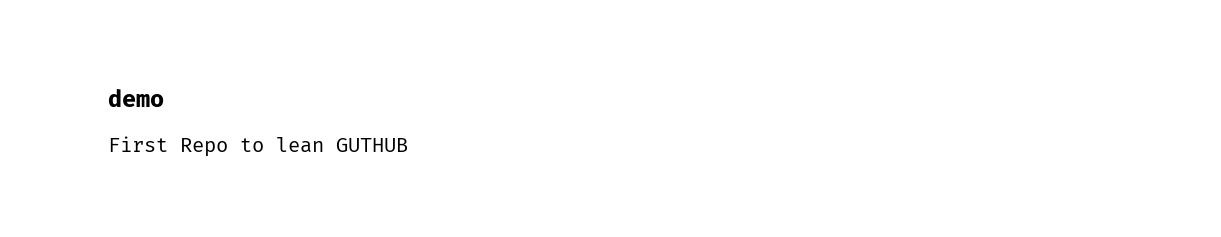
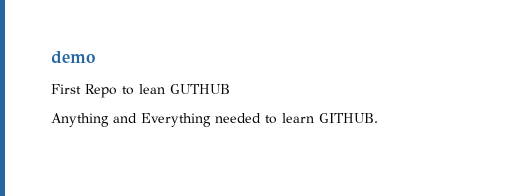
+ Anything and Everything needed to learn GITHUB.

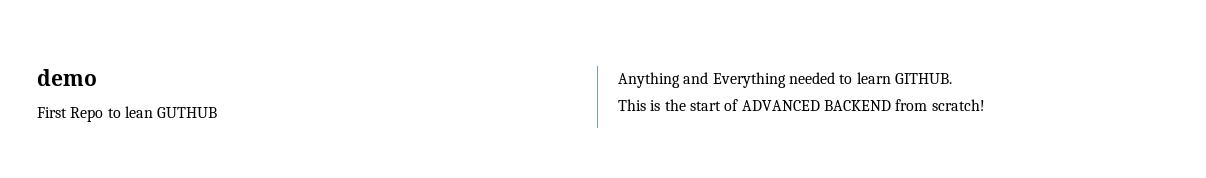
+ This is the start of ADVANCED BACKEND from scratch!

